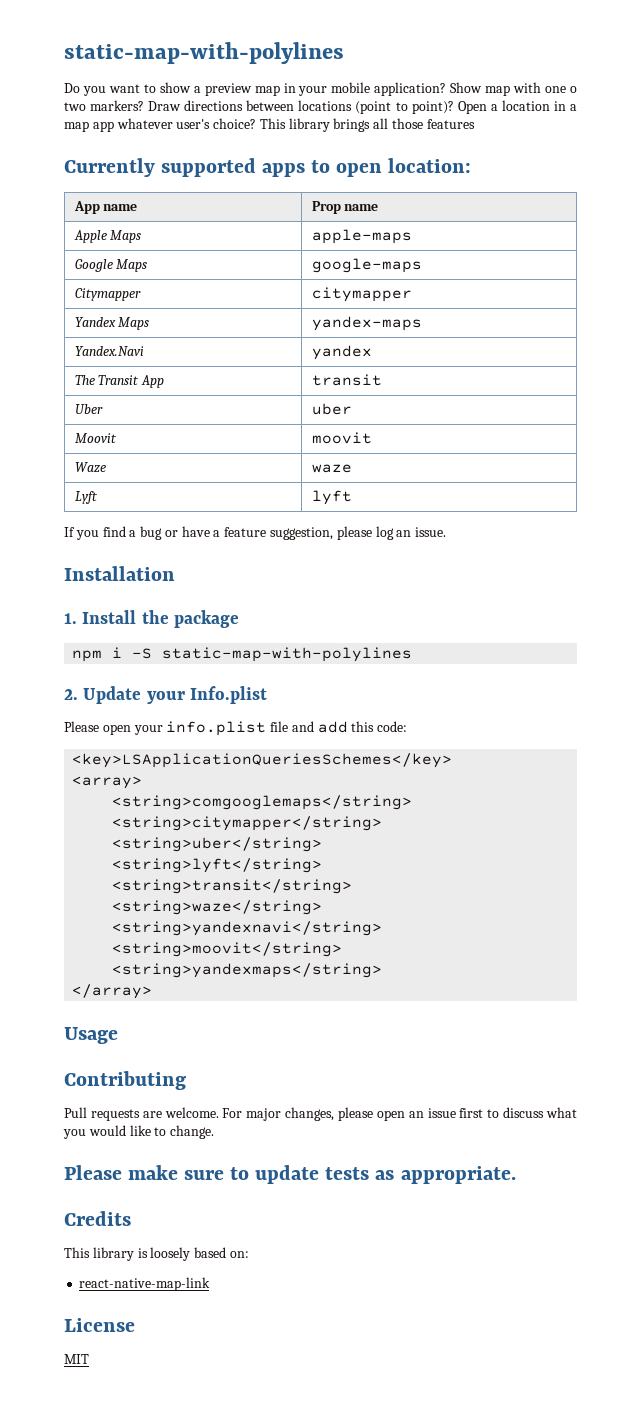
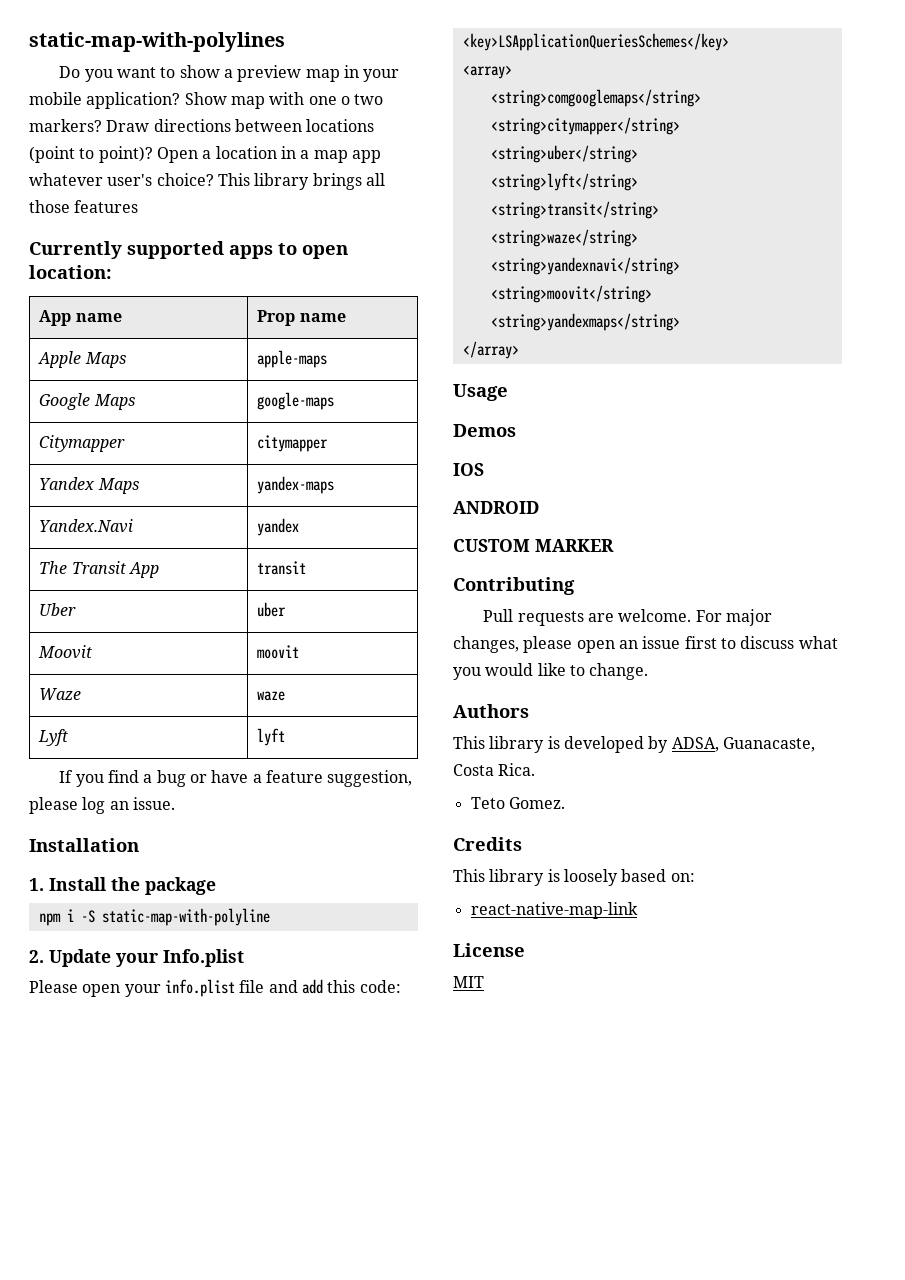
- npm i -S static-map-with-polylines
+ npm i -S static-map-with-polyline
+ Demos
+ IOS
+ ANDROID
+ CUSTOM MARKER
- Please make sure to update tests as appropriate.
+ Authors
+ This library is developed by ADSA, Guanacaste, Costa Rica.
+ Teto Gomez.

